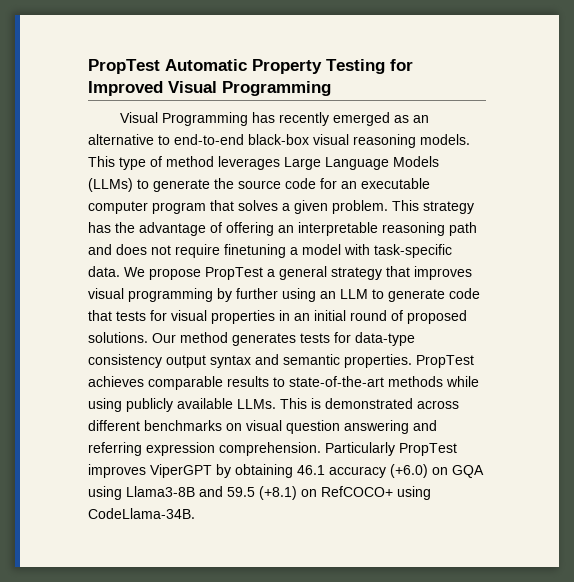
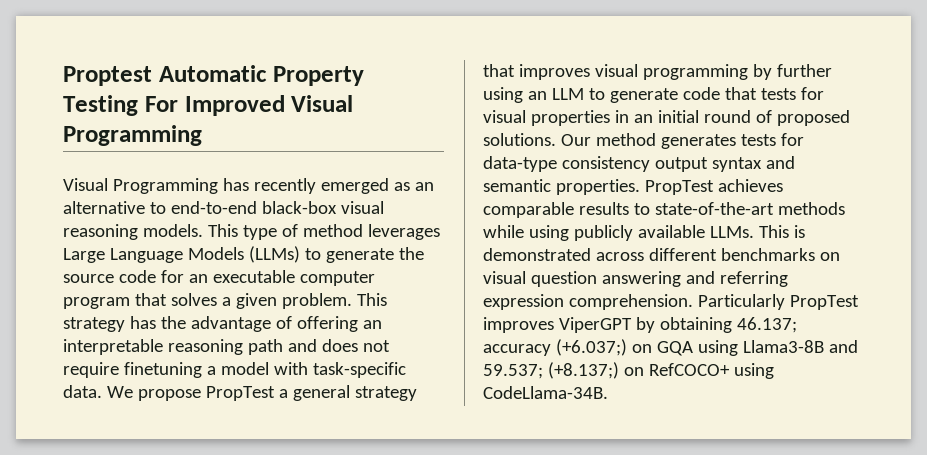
- PropTest Automatic Property Testing for Improved Visual Programming
+ Proptest Automatic Property Testing For Improved Visual Programming
- Particularly PropTest improves ViperGPT by obtaining 46.1 accuracy (+6.0) on GQA using Llama3-8B and 59.5 (+8.1) on RefCOCO+ using CodeLlama-34B.
+ Particularly PropTest improves ViperGPT by obtaining 46.137; accuracy (+6.037;) on GQA using Llama3-8B and 59.537; (+8.137;) on RefCOCO+ using CodeLlama-34B.

